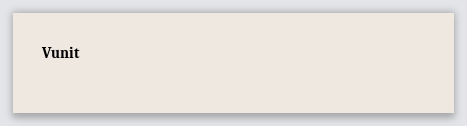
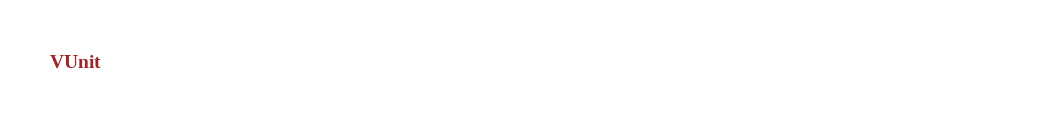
- Vunit
+ VUnit

